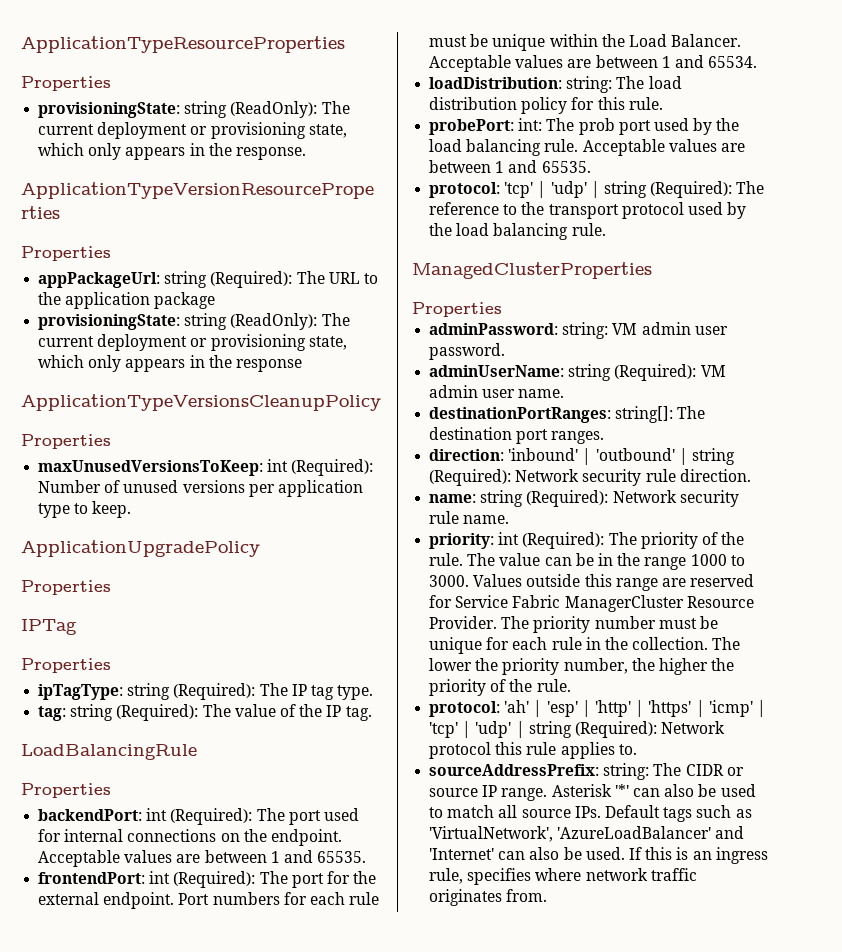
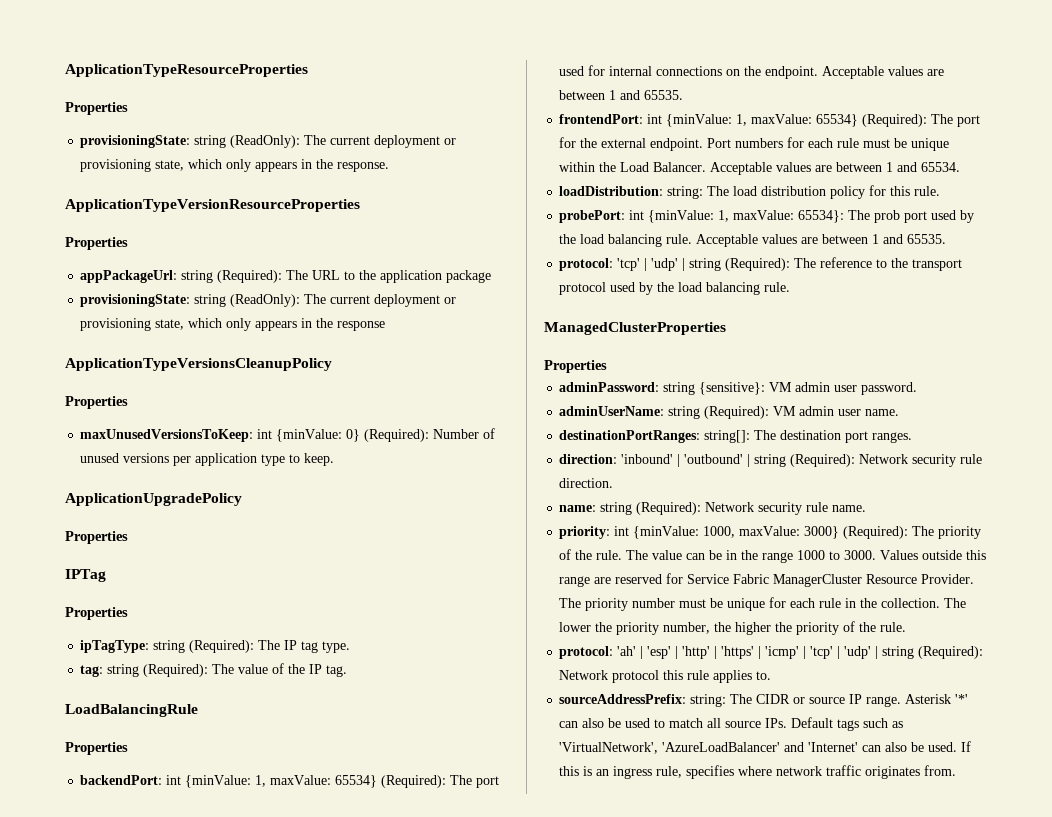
- maxUnusedVersionsToKeep: int (Required): Number of unused versions per application type to keep.
+ maxUnusedVersionsToKeep: int {minValue: 0} (Required): Number of unused versions per application type to keep.
- backendPort: int (Required): The port used for internal connections on the endpoint.
+ backendPort: int {minValue: 1, maxValue: 65534} (Required): The port used for internal connections on the endpoint.
- frontendPort: int (Required): The port for the external endpoint.
+ frontendPort: int {minValue: 1, maxValue: 65534} (Required): The port for the external endpoint.
- probePort: int: The prob port used by the load balancing rule.
+ probePort: int {minValue: 1, maxValue: 65534}: The prob port used by the load balancing rule.
- adminPassword: string: VM admin user password.
+ adminPassword: string {sensitive}: VM admin user password.
- priority: int (Required): The priority of the rule.
+ priority: int {minValue: 1000, maxValue: 3000} (Required): The priority of the rule.

